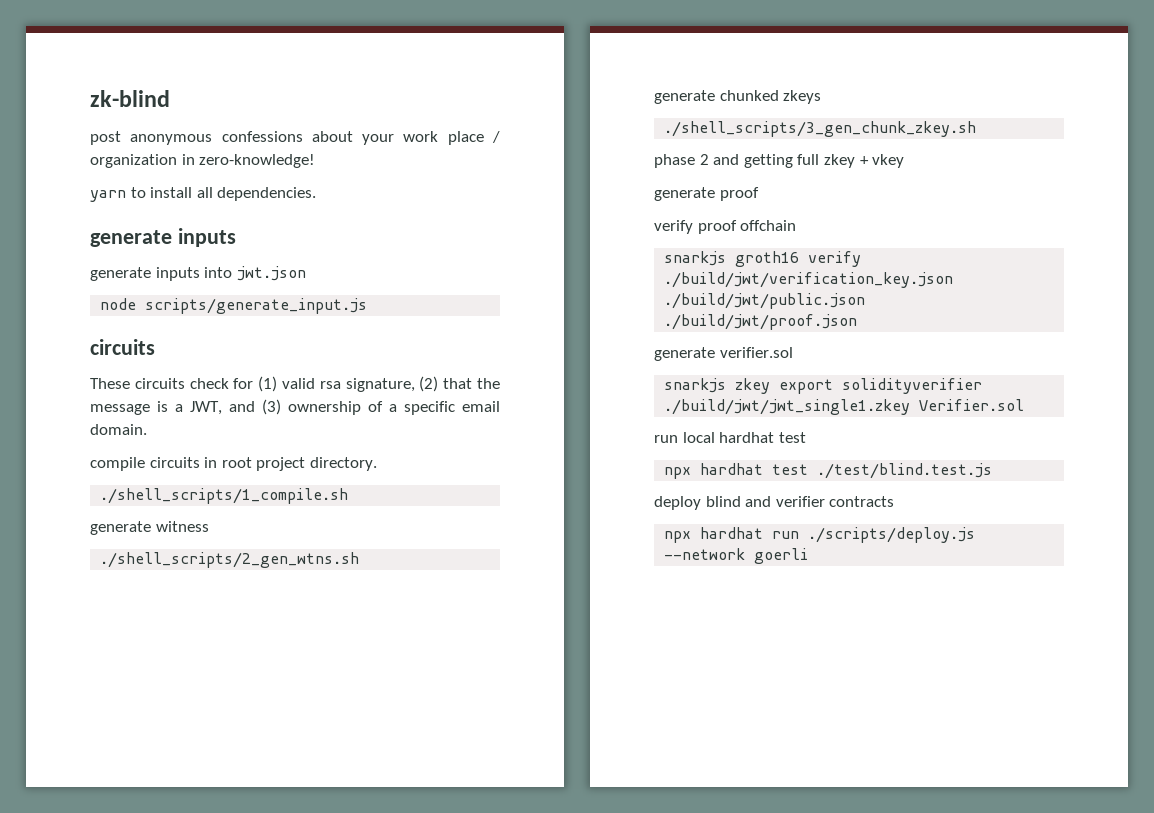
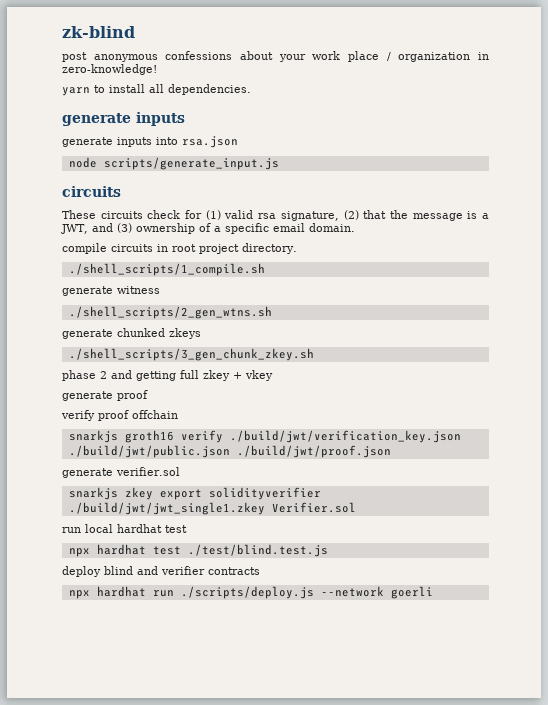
- generate inputs into jwt.json
+ generate inputs into rsa.json

